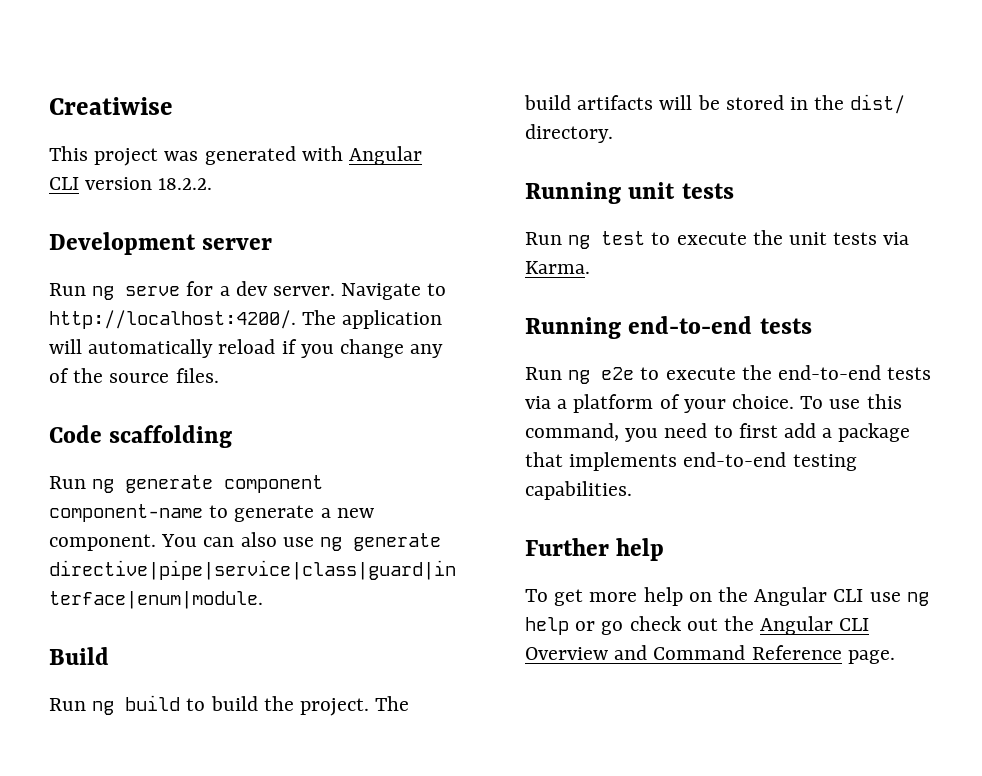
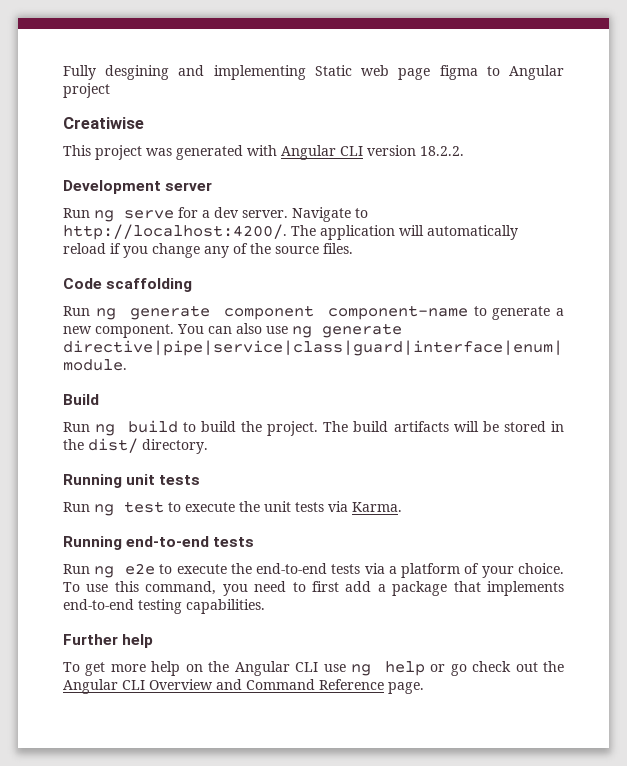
+ Fully desgining and implementing Static web page figma to Angular project

